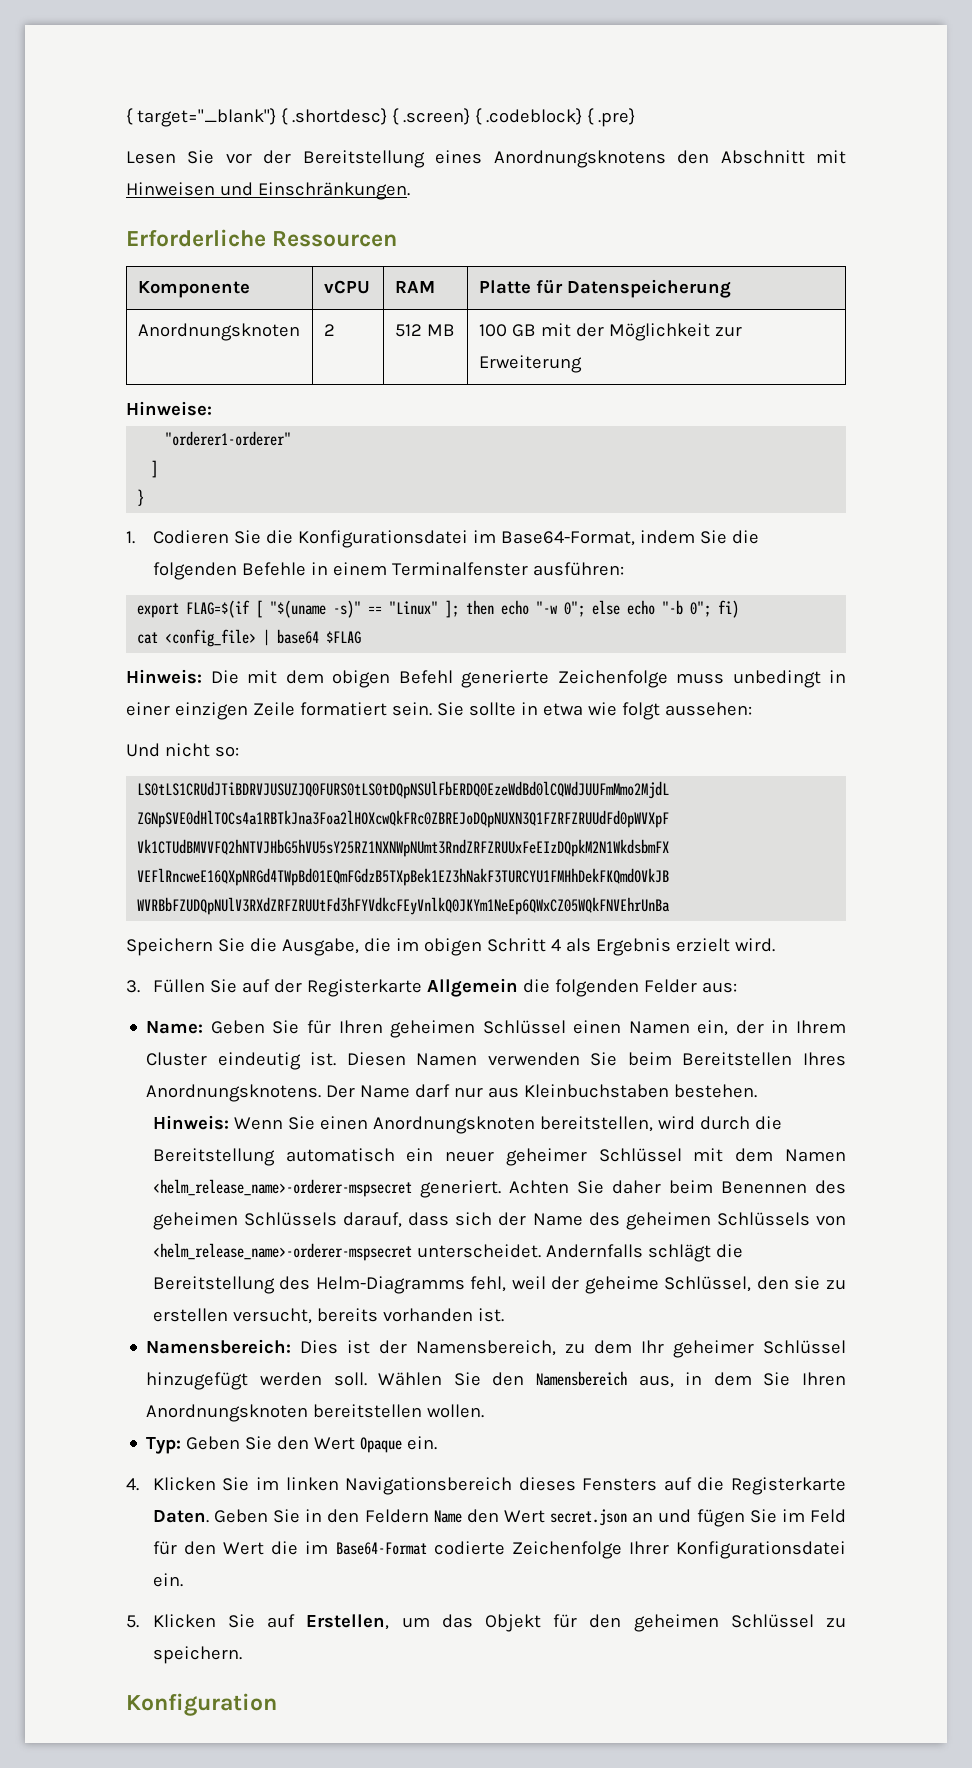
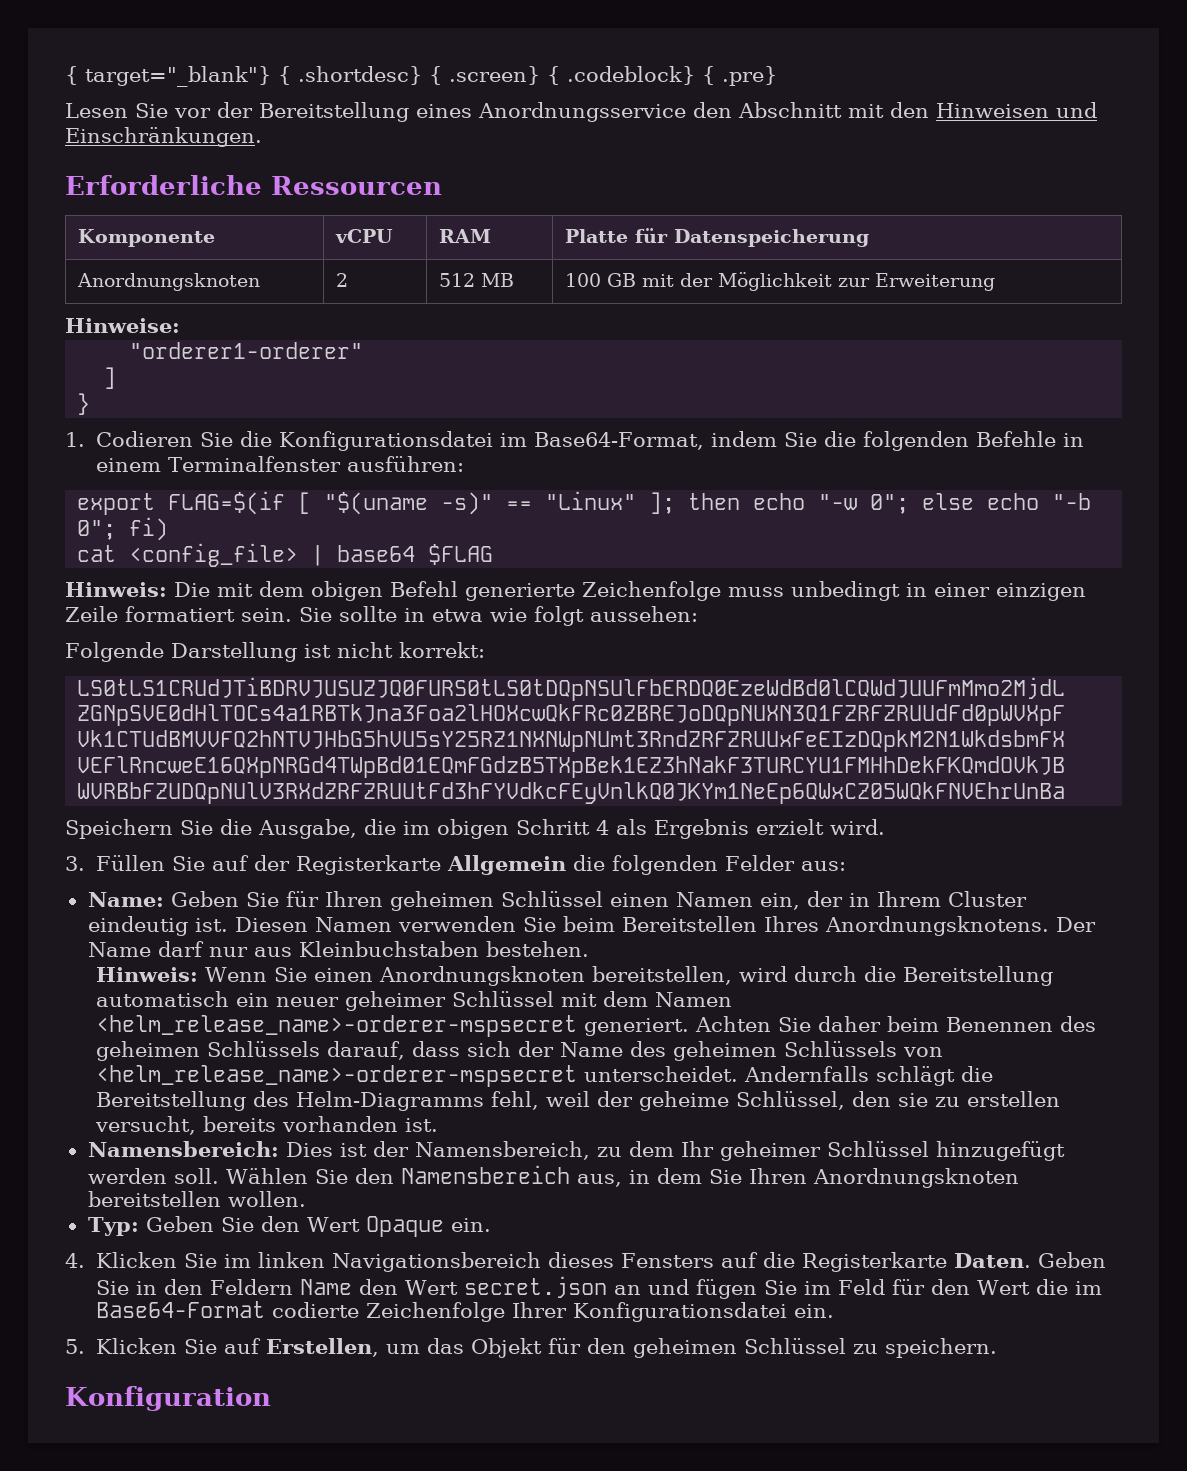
- Lesen Sie vor der Bereitstellung eines Anordnungsknotens den Abschnitt mit Hinweisen und Einschränkungen.
+ Lesen Sie vor der Bereitstellung eines Anordnungsservice den Abschnitt mit den Hinweisen und Einschränkungen.
- Und nicht so:
+ Folgende Darstellung ist nicht korrekt:

